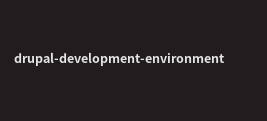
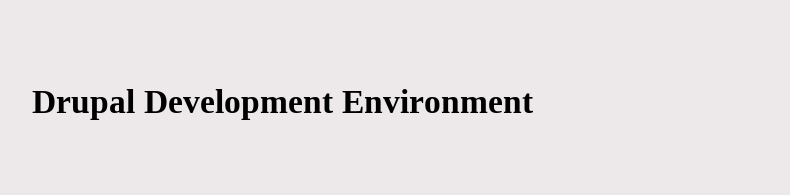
- drupal-development-environment
+ Drupal Development Environment

